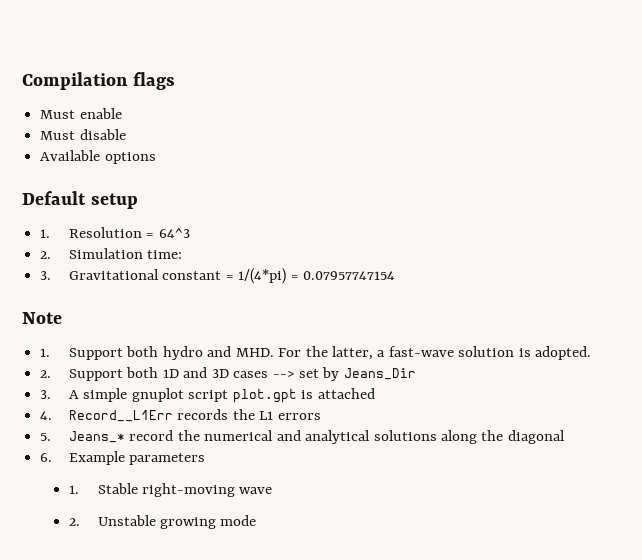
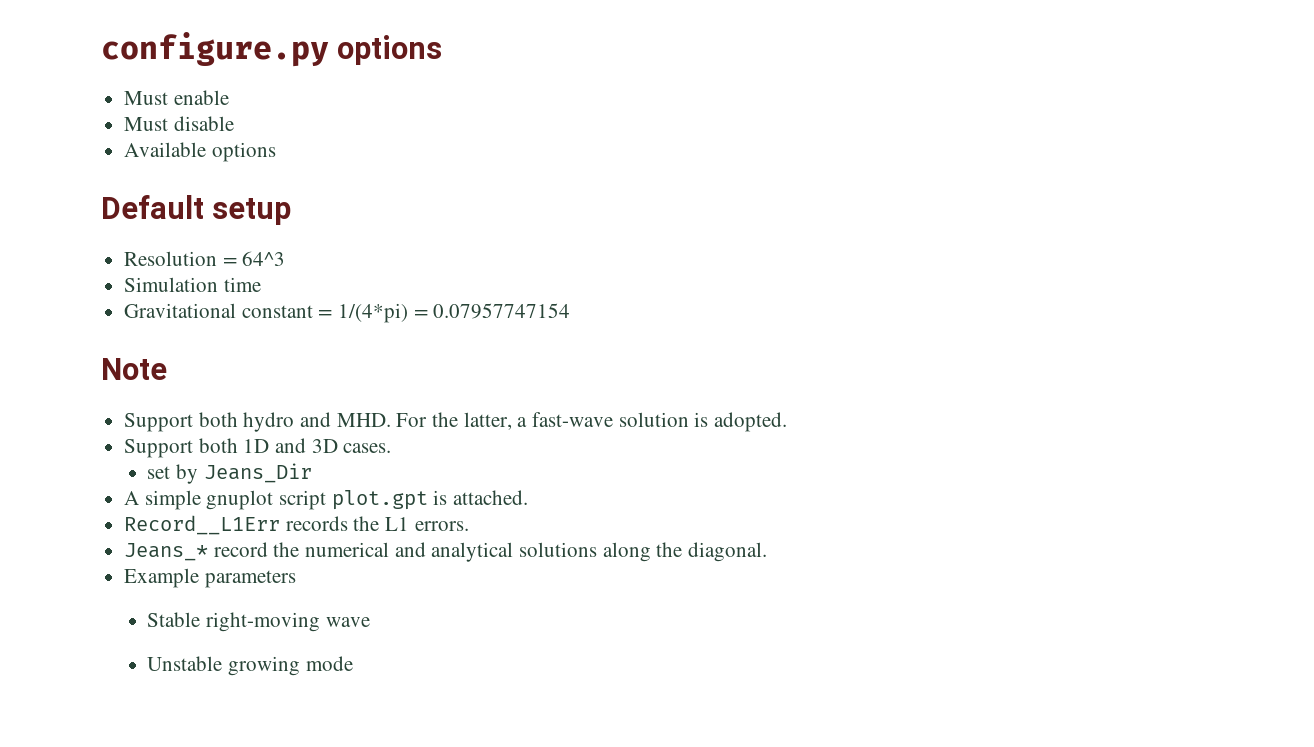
- Compilation flags
+ configure.py options
- 1. Resolution = 64^3
+ Resolution = 64^3
- 2. Simulation time:
- 3. Gravitational constant = 1/(4*pi) = 0.07957747154
+ Simulation time
+ Gravitational constant = 1/(4*pi) = 0.07957747154
- 1. Support both hydro and MHD. For the latter, a fast-wave solution is adopted.
+ Support both hydro and MHD. For the latter, a fast-wave solution is adopted.
- 2. Support both 1D and 3D cases --> set by Jeans_Dir
+ Support both 1D and 3D cases.
+ set by Jeans_Dir
- 3. A simple gnuplot script plot.gpt is attached
- 4. Record__L1Err records the L1 errors
- 5. Jeans_* record the numerical and analytical solutions along the diagonal
- 6. Example parameters
+ A simple gnuplot script plot.gpt is attached.
+ Record__L1Err records the L1 errors.
+ Jeans_* record the numerical and analytical solutions along the diagonal.
+ Example parameters
- 1. Stable right-moving wave
+ Stable right-moving wave
- 2. Unstable growing mode
+ Unstable growing mode

